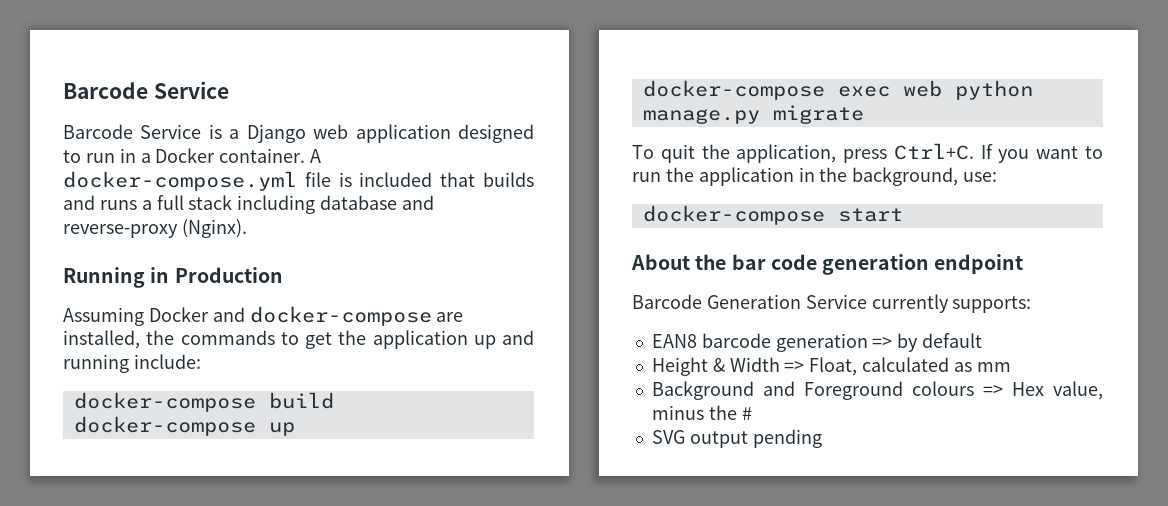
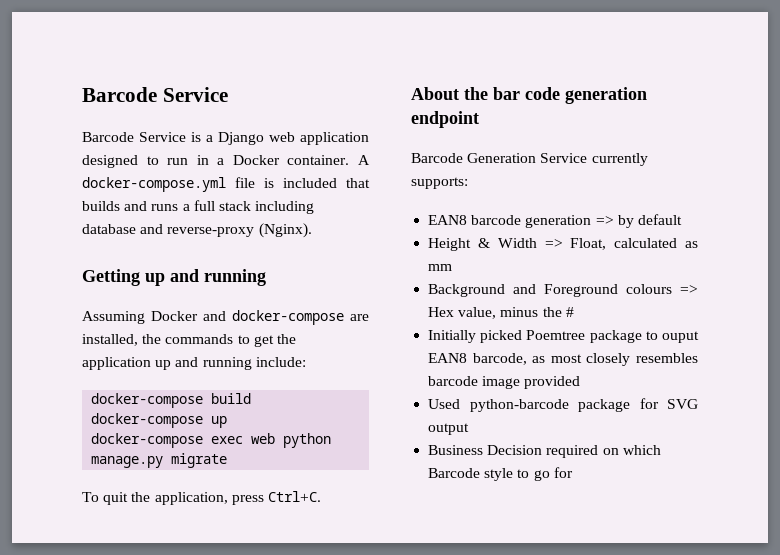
- Running in Production
+ Getting up and running
- If you want to run the application in the background, use:
- docker-compose start
- SVG output pending
+ Initially picked Poemtree package to ouput EAN8 barcode, as most closely resembles barcode image provided
+ Used python-barcode package for SVG output
+ Business Decision required on which Barcode style to go for

